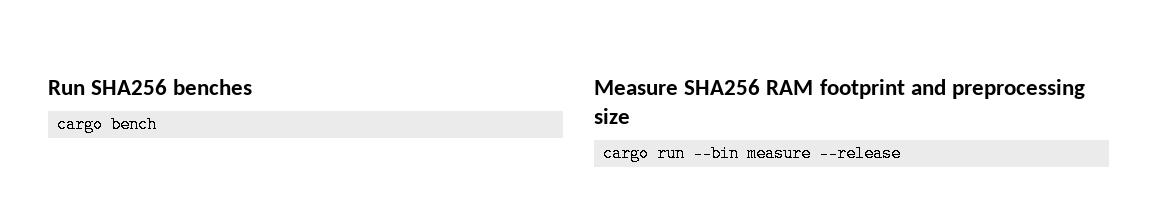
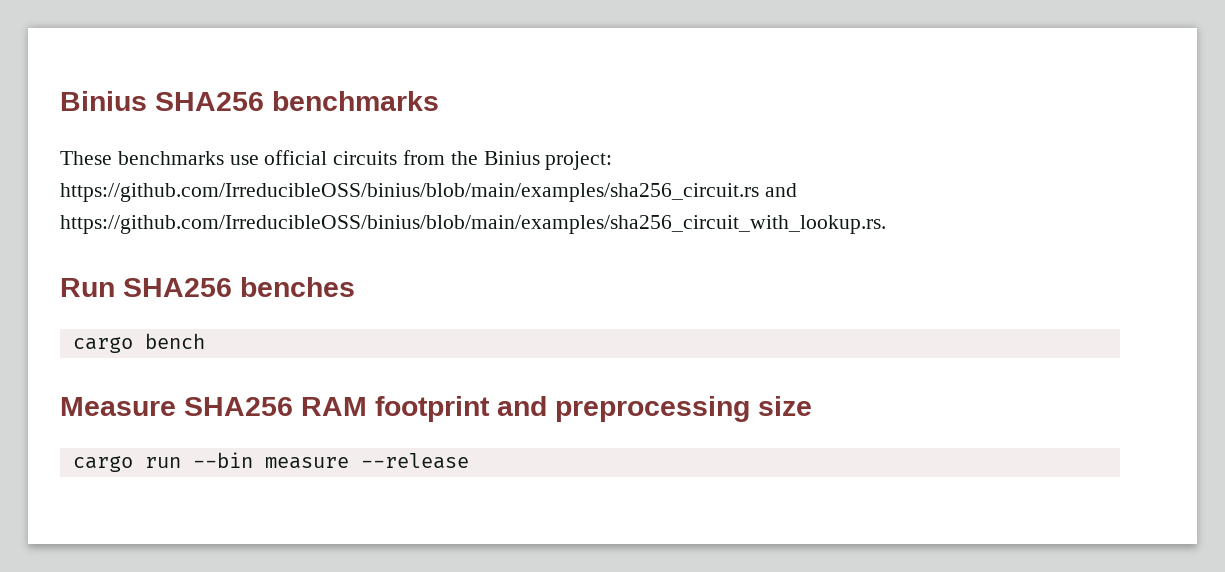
+ Binius SHA256 benchmarks
+ These benchmarks use official circuits from the Binius project: https://github.com/IrreducibleOSS/binius/blob/main/examples/sha256_circuit.rs and https://github.com/IrreducibleOSS/binius/blob/main/examples/sha256_circuit_with_lookup.rs.

